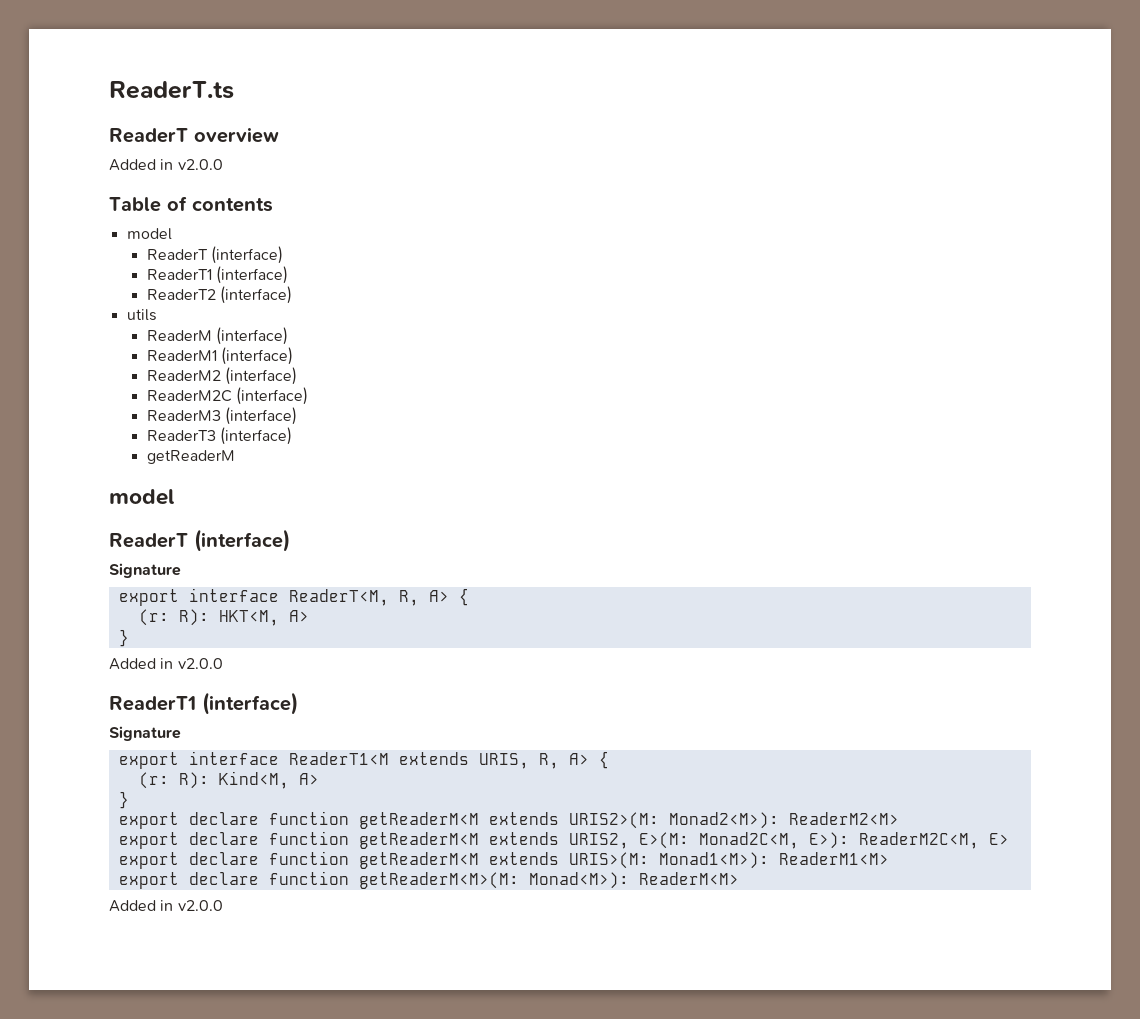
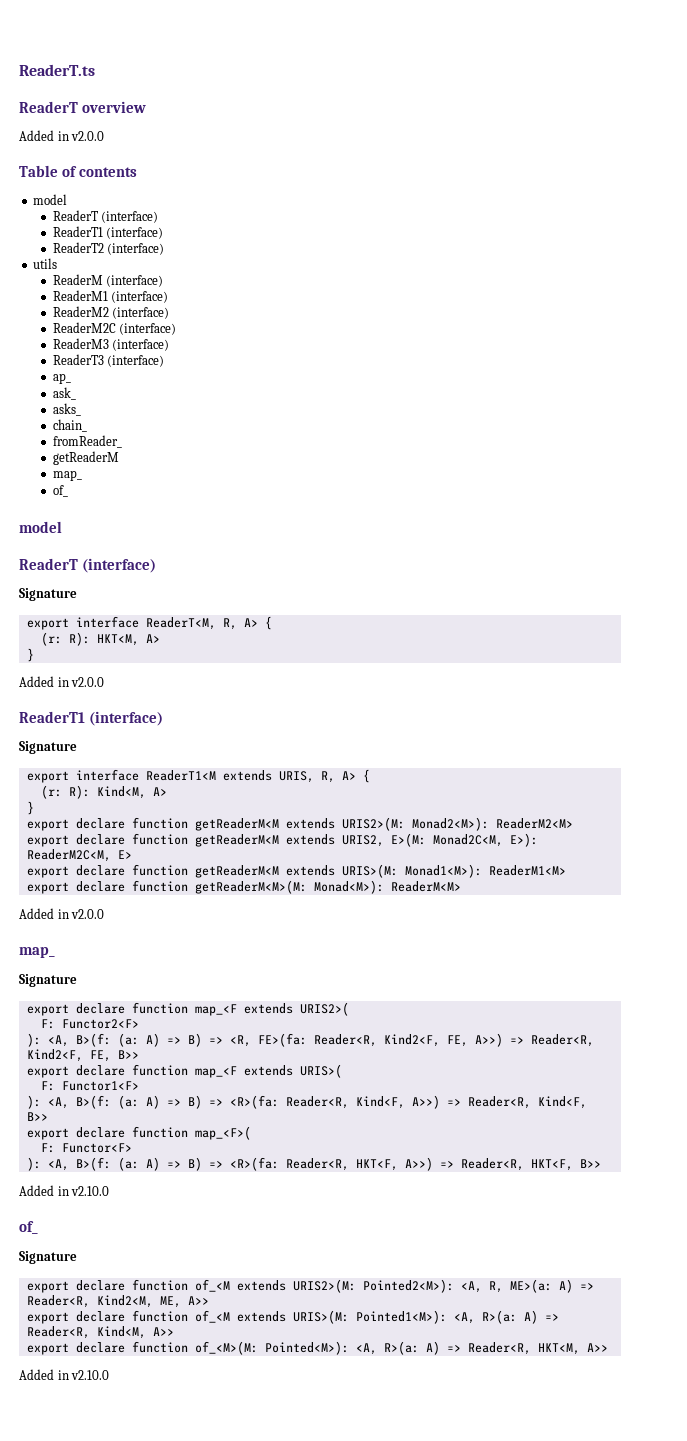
+ ap_
+ ask_
+ asks_
+ chain_
+ fromReader_
  getReaderM
+ map_
+ of_
  export declare function getReaderM<M>(M: Monad<M>): ReaderM<M>
  Added in v2.0.0
+ map_
+ Signature
+ export declare function map_<F extends URIS2>(
+ F: Functor2<F>
+ ): <A, B>(f: (a: A) => B) => <R, FE>(fa: Reader<R, Kind2<F, FE, A>>) => Reader<R, Kind2<F, FE, B>>
+ export declare function map_<F extends URIS>(
+ F: Functor1<F>
+ ): <A, B>(f: (a: A) => B) => <R>(fa: Reader<R, Kind<F, A>>) => Reader<R, Kind<F, B>>
+ export declare function map_<F>(
+ F: Functor<F>
+ ): <A, B>(f: (a: A) => B) => <R>(fa: Reader<R, HKT<F, A>>) => Reader<R, HKT<F, B>>
+ Added in v2.10.0
+ of_
+ Signature
+ export declare function of_<M extends URIS2>(M: Pointed2<M>): <A, R, ME>(a: A) => Reader<R, Kind2<M, ME, A>>
+ export declare function of_<M extends URIS>(M: Pointed1<M>): <A, R>(a: A) => Reader<R, Kind<M, A>>
+ export declare function of_<M>(M: Pointed<M>): <A, R>(a: A) => Reader<R, HKT<M, A>>
+ Added in v2.10.0

